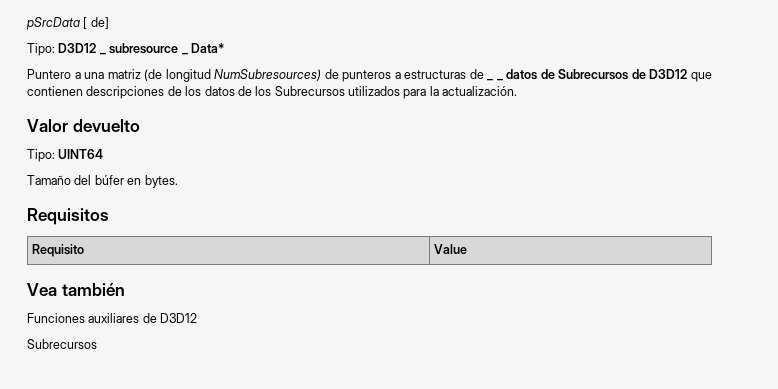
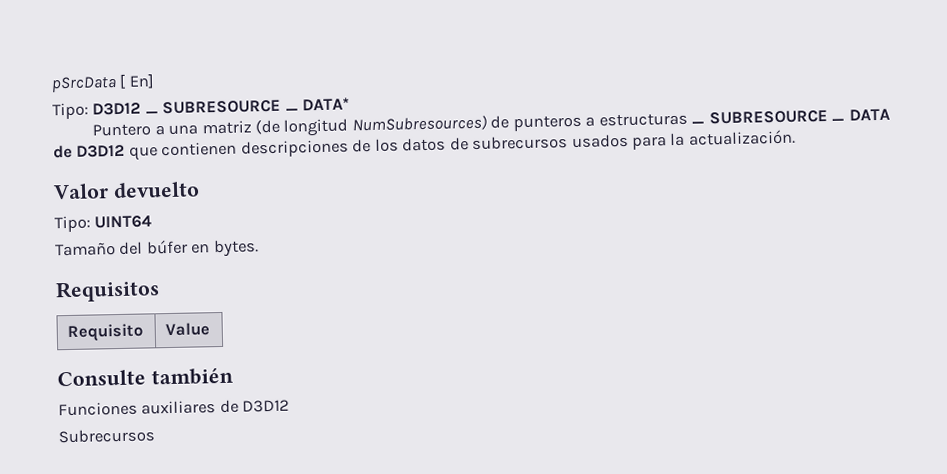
- pSrcData [ de]
+ pSrcData [ En]
- Tipo: D3D12 _ subresource _ Data*
+ Tipo: D3D12 _ SUBRESOURCE _ DATA*
- Puntero a una matriz (de longitud NumSubresources) de punteros a estructuras de _ _ datos de Subrecursos de D3D12 que contienen descripciones de los datos de los Subrecursos utilizados para la actualización.
+ Puntero a una matriz (de longitud NumSubresources) de punteros a estructuras _ SUBRESOURCE _ DATA de D3D12 que contienen descripciones de los datos de subrecursos usados para la actualización.
- Vea también
+ Consulte también

